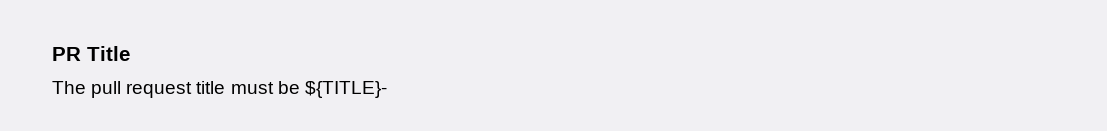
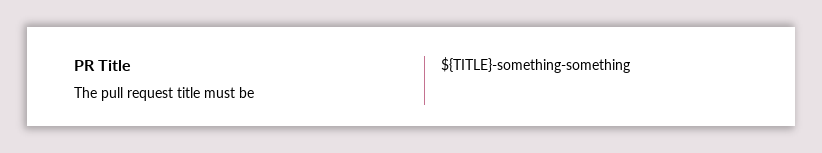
- The pull request title must be ${TITLE}-
+ The pull request title must be ${TITLE}-something-something

